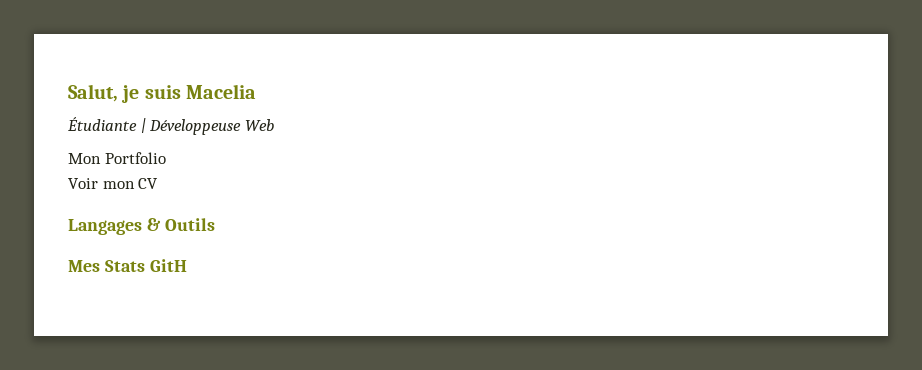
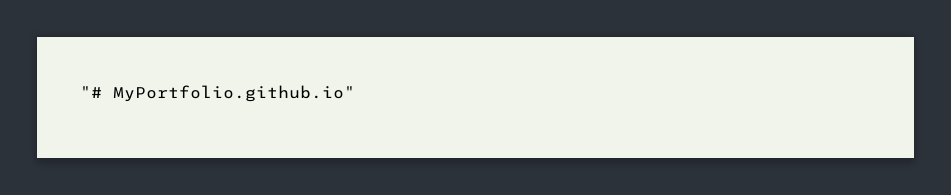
- Salut, je suis Macelia
- Étudiante | Développeuse Web
- Mon Portfolio
- Voir mon CV
- Langages & Outils
- Mes Stats GitH
+ "# MyPortfolio.github.io"

